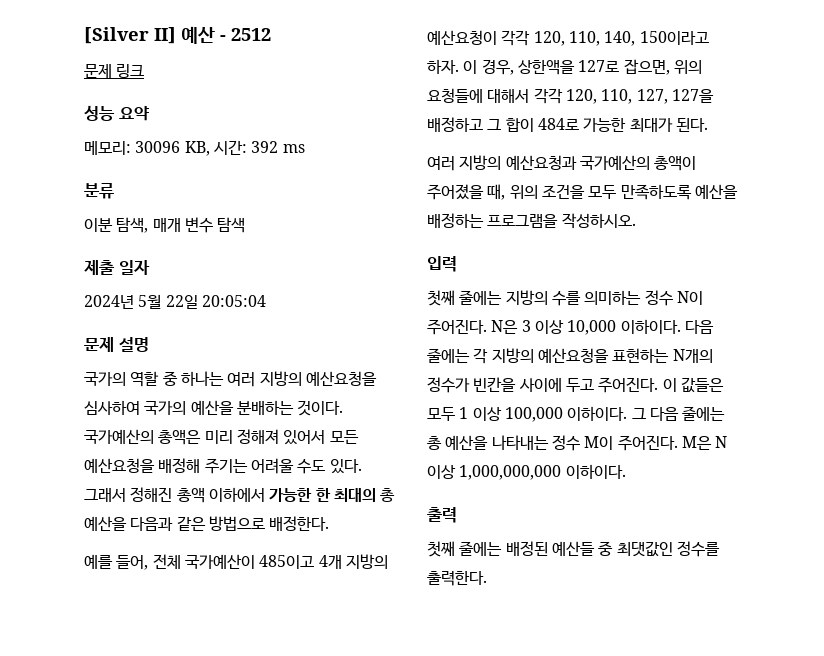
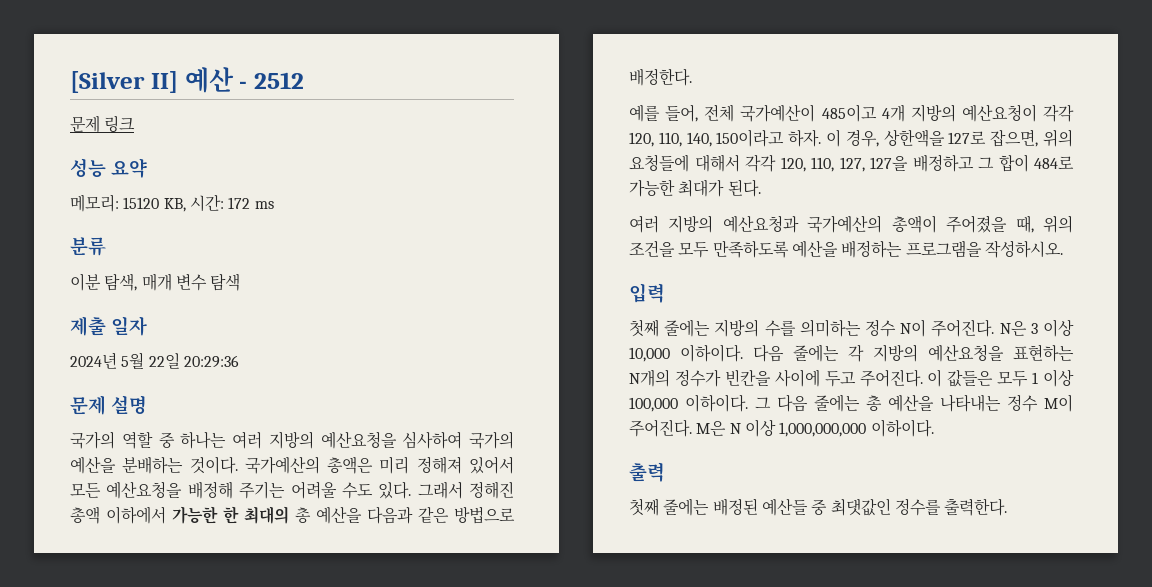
- 메모리: 30096 KB, 시간: 392 ms
+ 메모리: 15120 KB, 시간: 172 ms
- 2024년 5월 22일 20:05:04
+ 2024년 5월 22일 20:29:36

